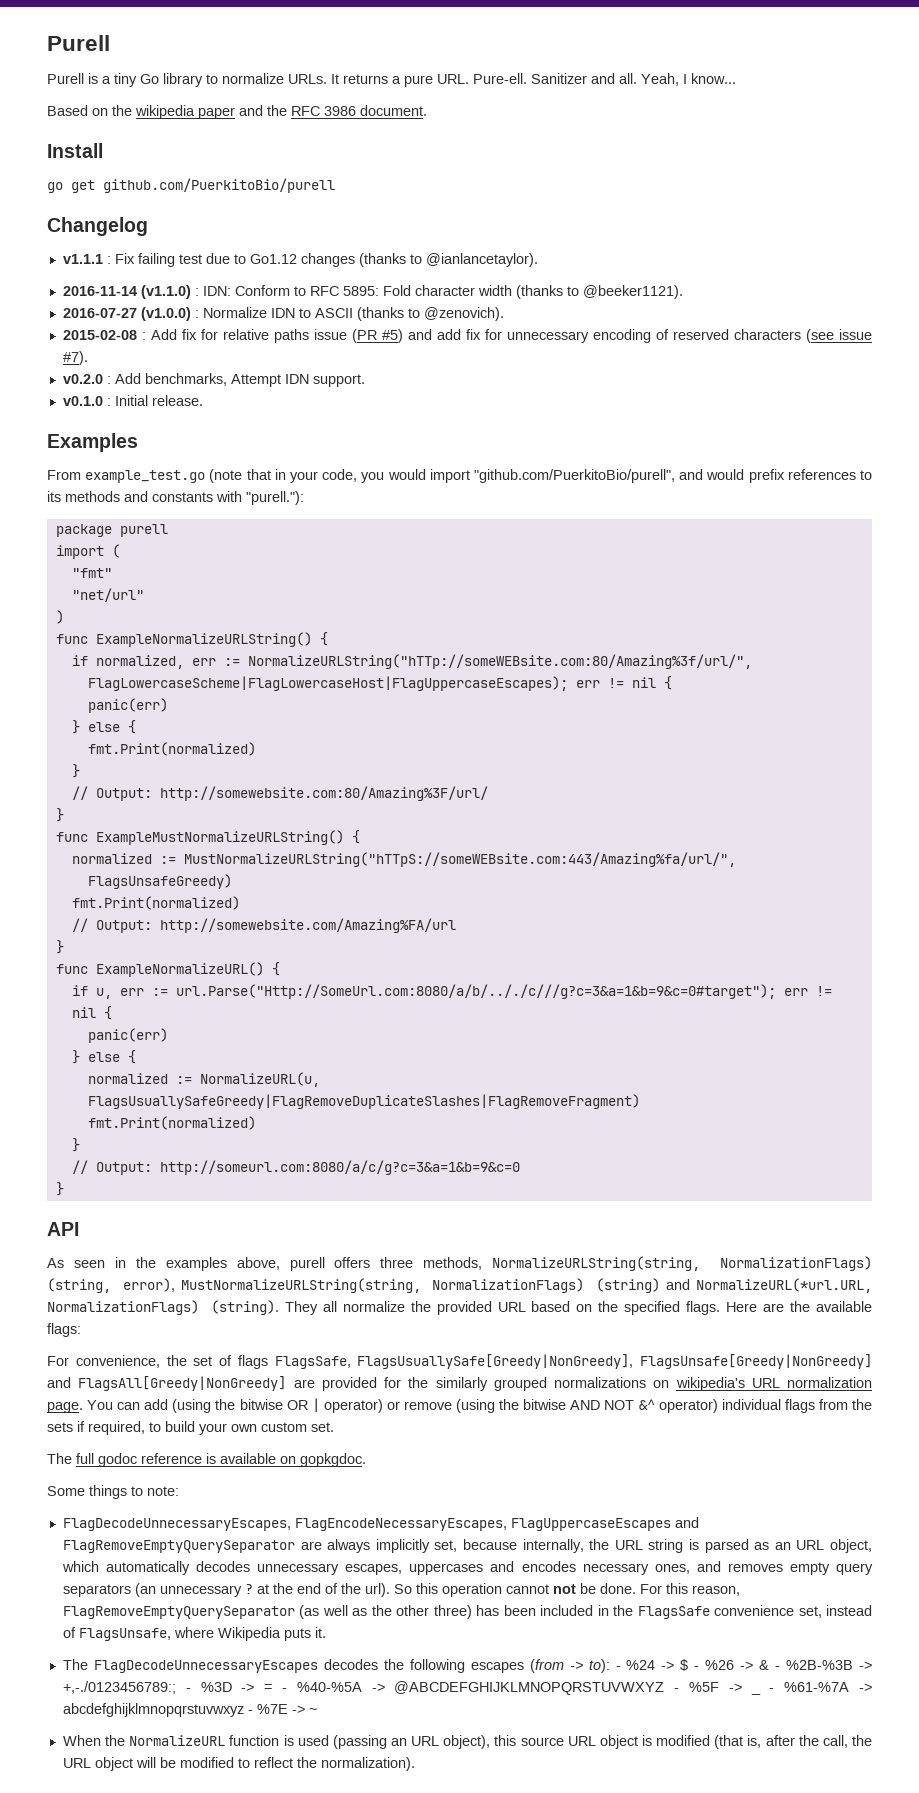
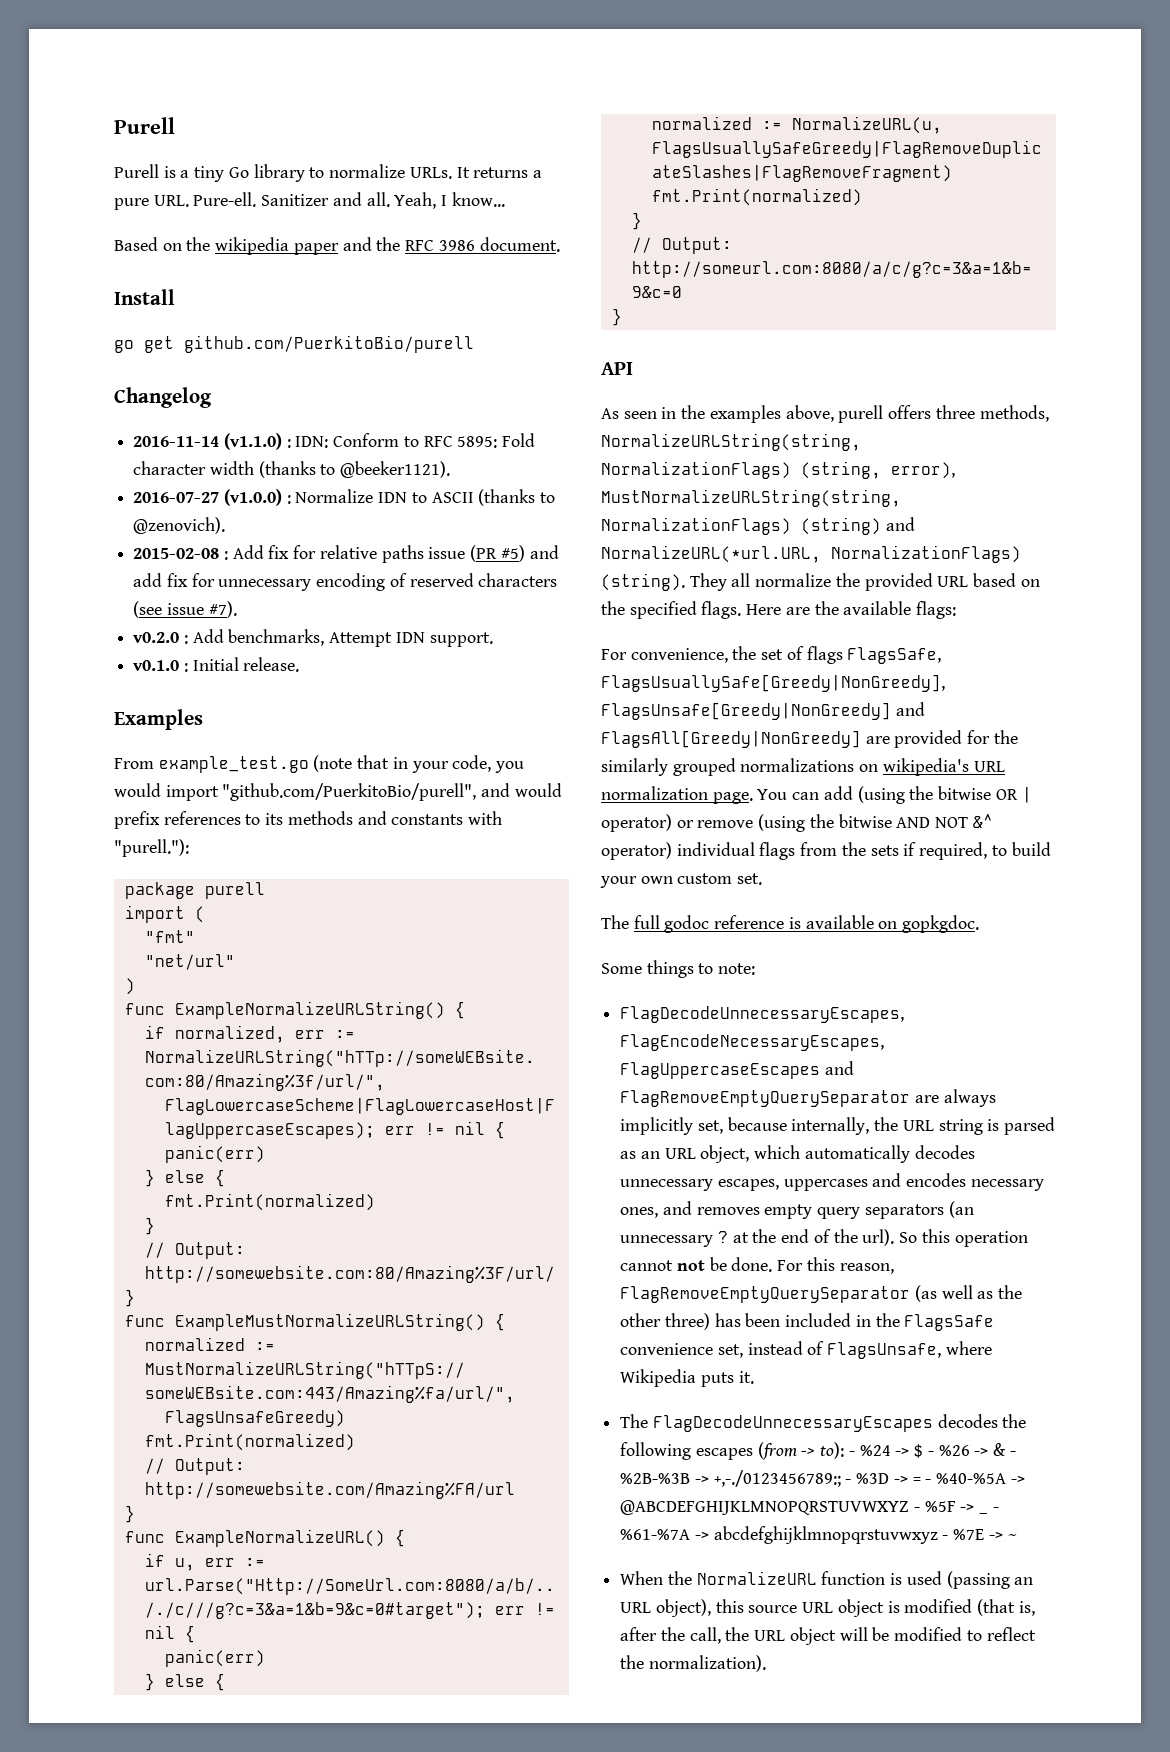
- v1.1.1 : Fix failing test due to Go1.12 changes (thanks to @ianlancetaylor).

